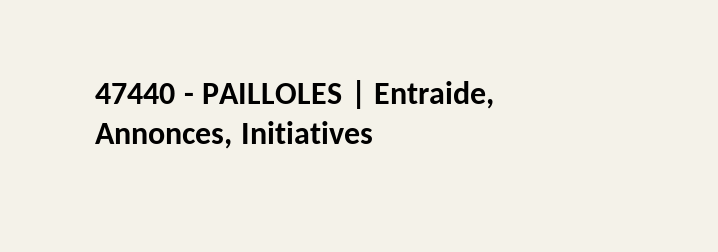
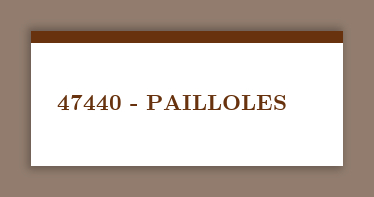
- 47440 - PAILLOLES | Entraide, Annonces, Initiatives
+ 47440 - PAILLOLES

